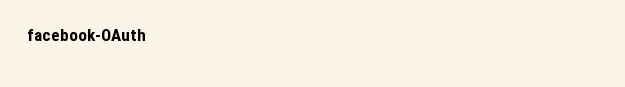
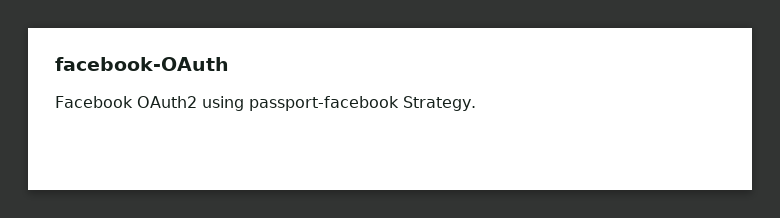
+ Facebook OAuth2 using passport-facebook Strategy.

